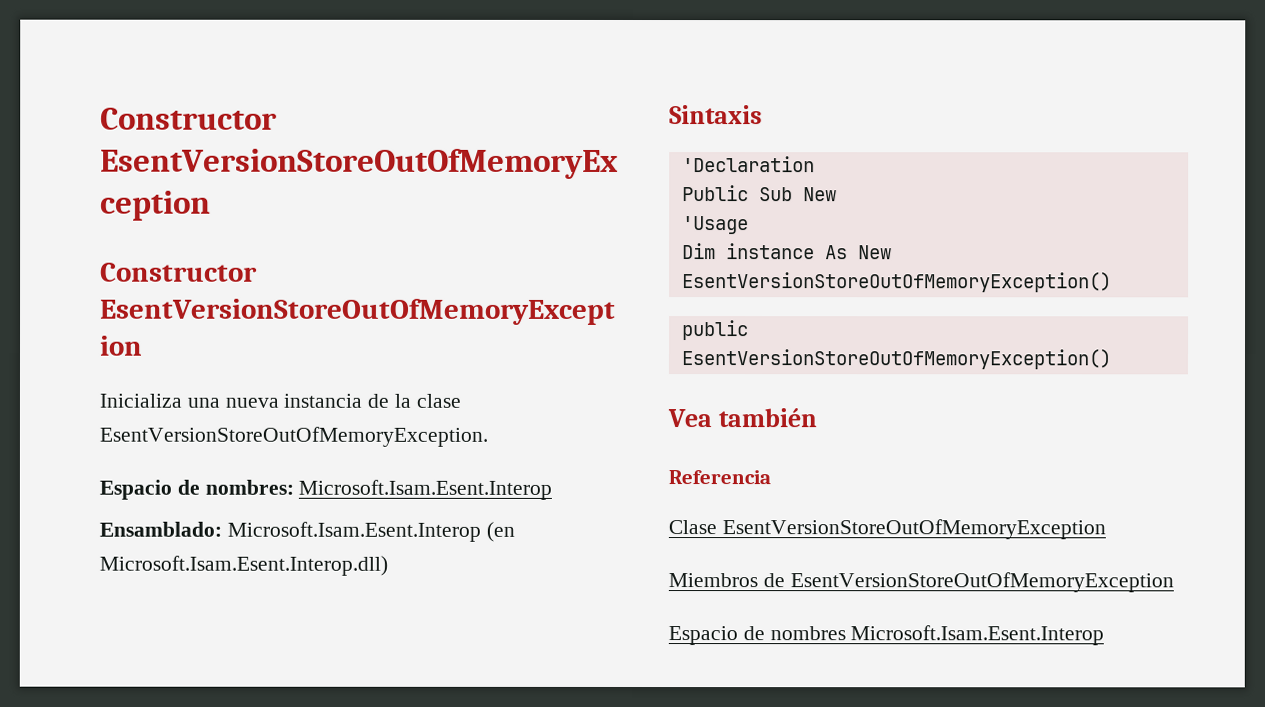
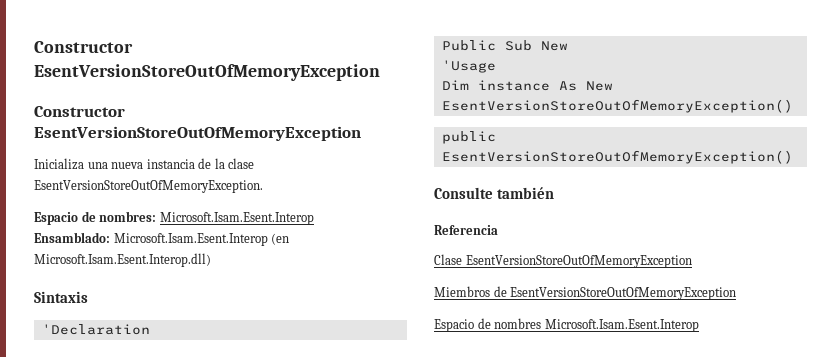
- Vea también
+ Consulte también

